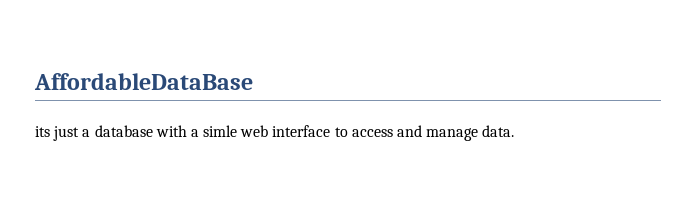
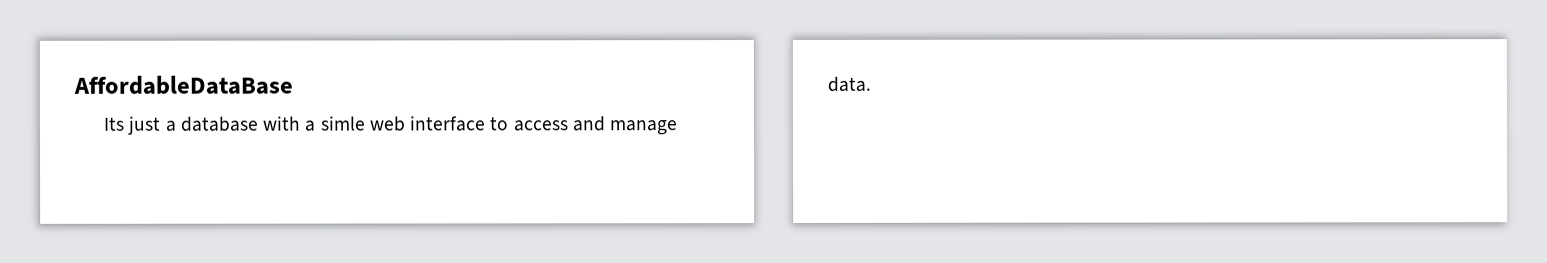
- its just a database with a simle web interface to access and manage data.
+ Its just a database with a simle web interface to access and manage data.

